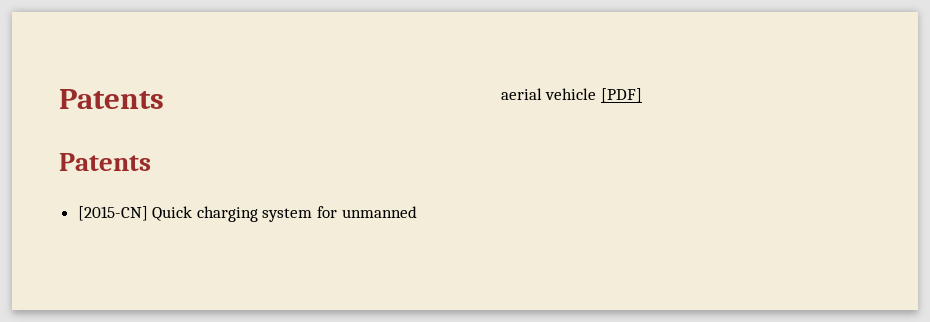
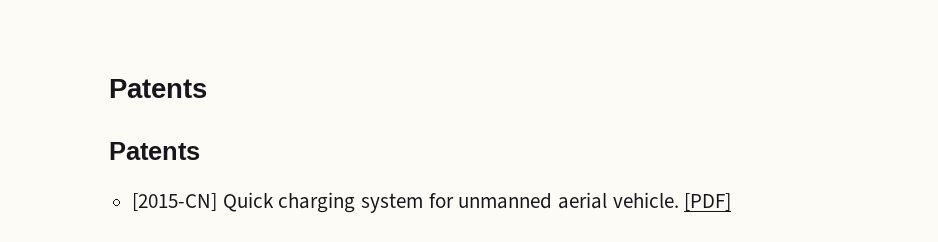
- [2015-CN] Quick charging system for unmanned aerial vehicle [PDF]
+ [2015-CN] Quick charging system for unmanned aerial vehicle. [PDF]

